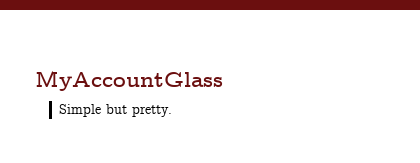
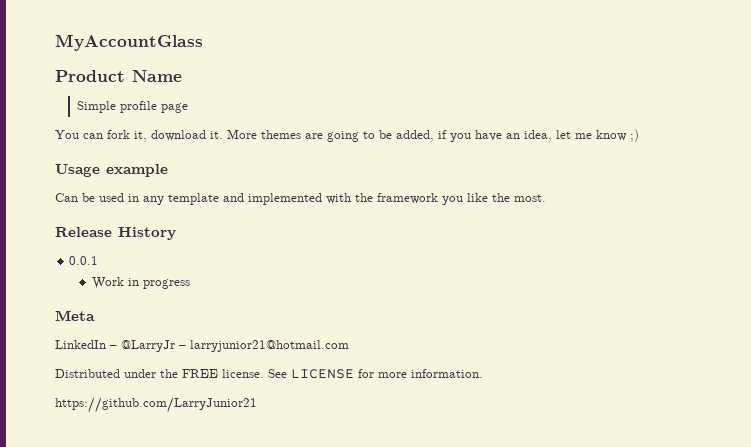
+ Product Name
- Simple but pretty.
+ Simple profile page
+ You can fork it, download it. More themes are going to be added, if you have an idea, let me know ;)
+ Usage example
+ Can be used in any template and implemented with the framework you like the most.
+ Release History
+ 0.0.1
+ Work in progress
+ Meta
+ LinkedIn – @LarryJr – larryjunior21@hotmail.com
+ Distributed under the FREE license. See LICENSE for more information.
+ https://github.com/LarryJunior21

